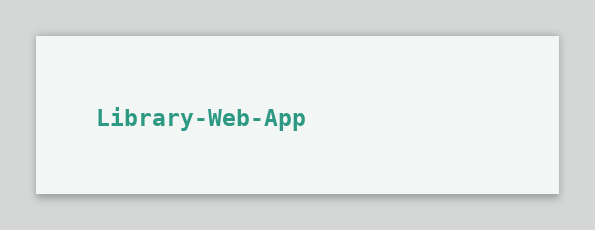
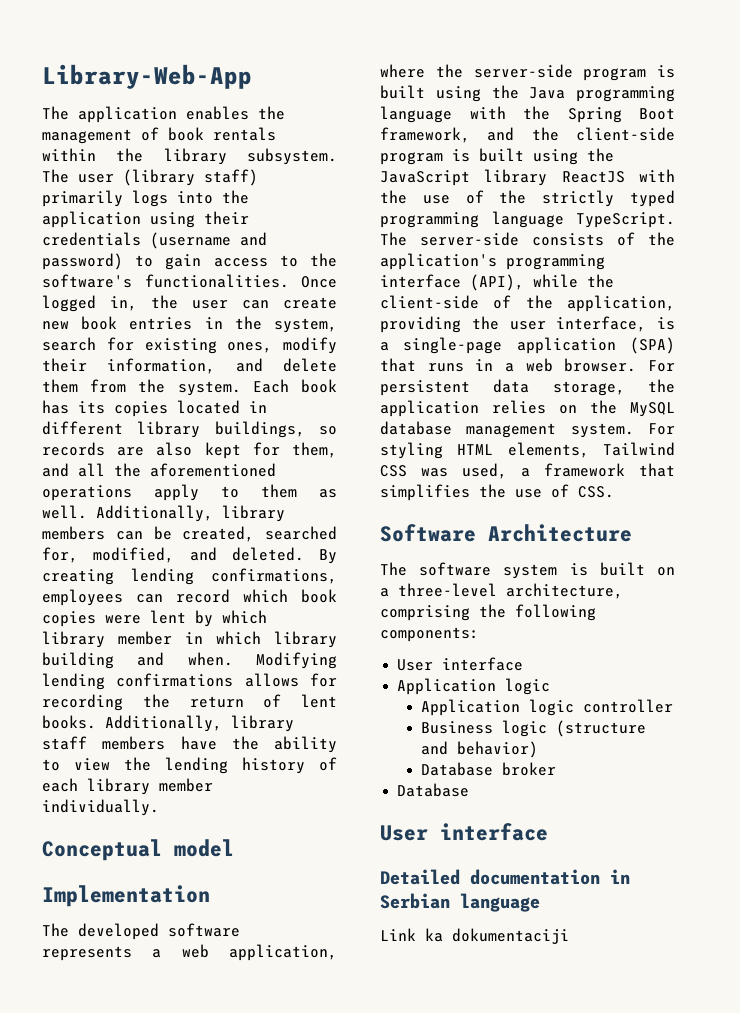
+ The application enables the management of book rentals within the library subsystem. The user (library staff) primarily logs into the application using their credentials (username and password) to gain access to the software's functionalities. Once logged in, the user can create new book entries in the system, search for existing ones, modify their information, and delete them from the system. Each book has its copies located in different library buildings, so records are also kept for them, and all the aforementioned operations apply to them as well. Additionally, library members can be created, searched for, modified, and deleted. By creating lending confirmations, employees can record which book copies were lent by which library member in which library building and when. Modifying lending confirmations allows for recording the return of lent books. Additionally, library staff members have the ability to view the lending history of each library member individually.
+ Conceptual model
+ Implementation
+ The developed software represents a web application, where the server-side program is built using the Java programming language with the Spring Boot framework, and the client-side program is built using the JavaScript library ReactJS with the use of the strictly typed programming language TypeScript. The server-side consists of the application's programming interface (API), while the client-side of the application, providing the user interface, is a single-page application (SPA) that runs in a web browser. For persistent data storage, the application relies on the MySQL database management system. For styling HTML elements, Tailwind CSS was used, a framework that simplifies the use of CSS.
+ Software Architecture
+ The software system is built on a three-level architecture, comprising the following components:
+ User interface
+ Application logic
+ Application logic controller
+ Business logic (structure and behavior)
+ Database broker
+ Database
+ User interface
+ Detailed documentation in Serbian language
+ Link ka dokumentaciji

